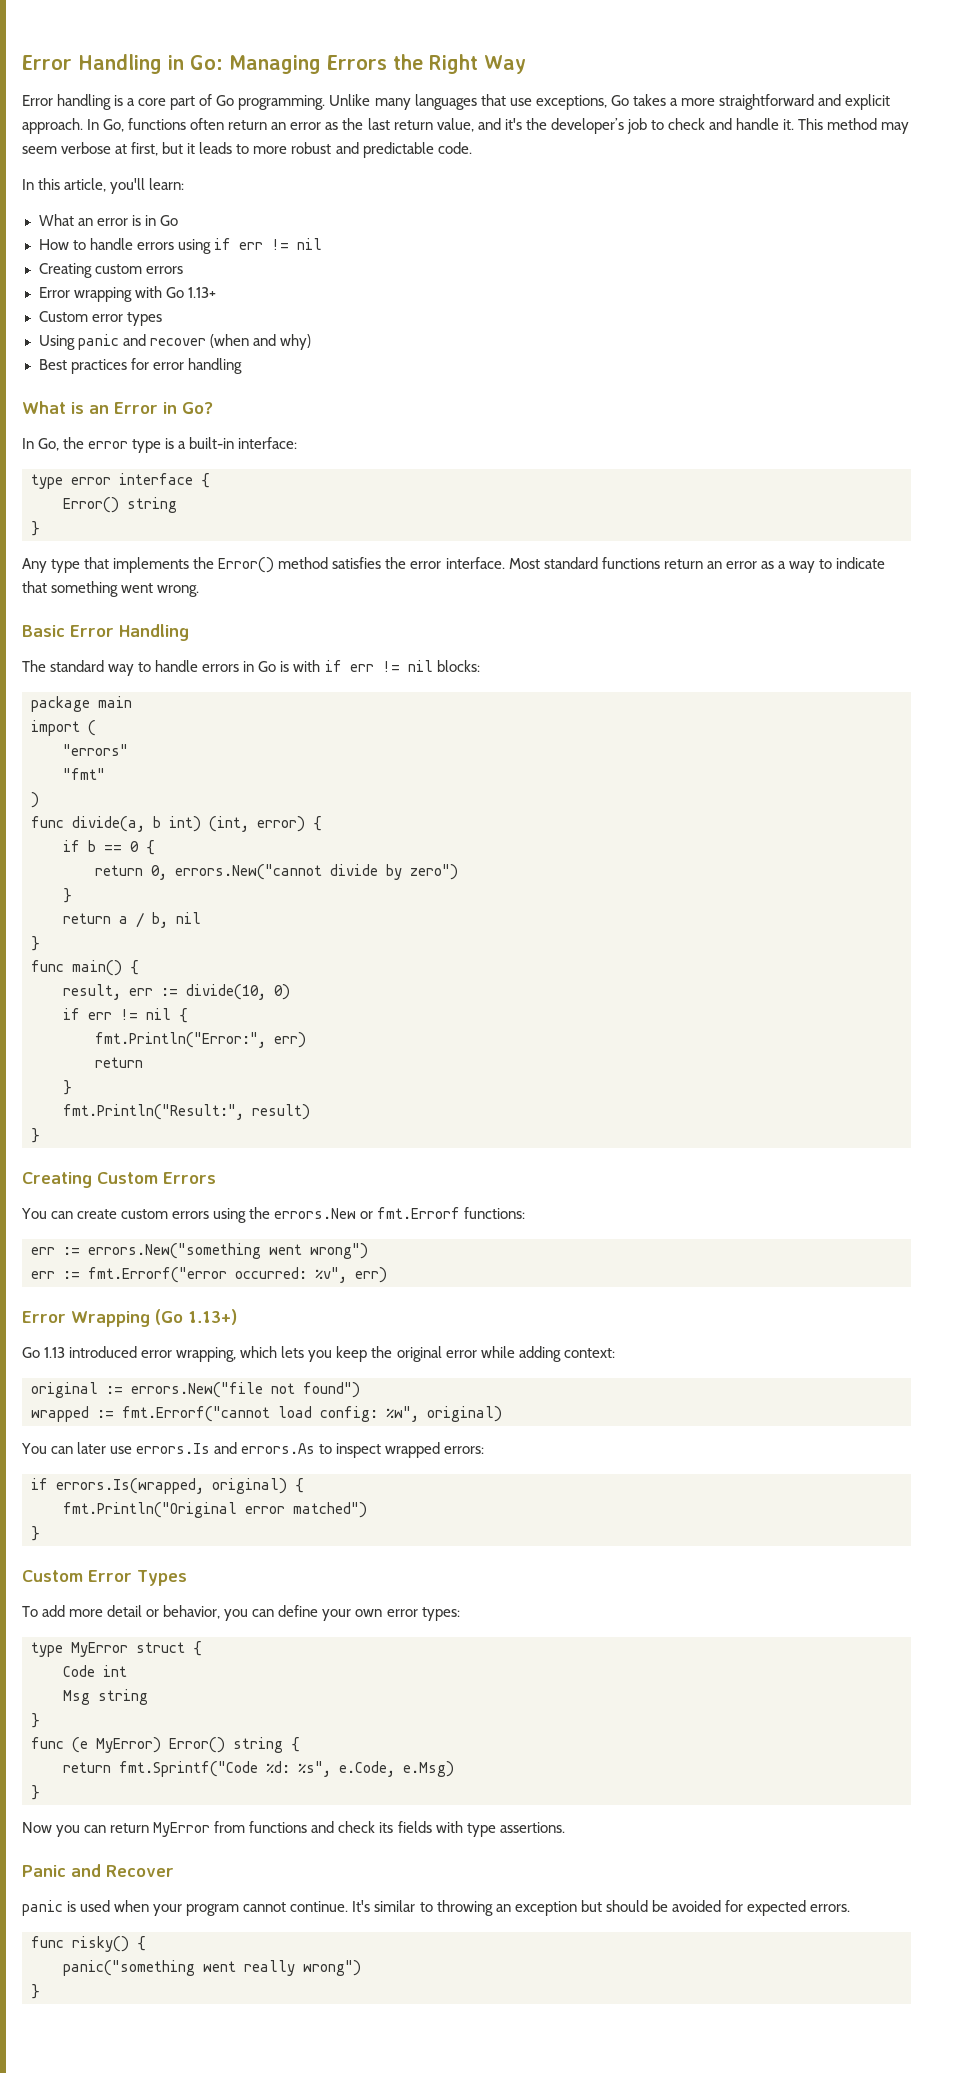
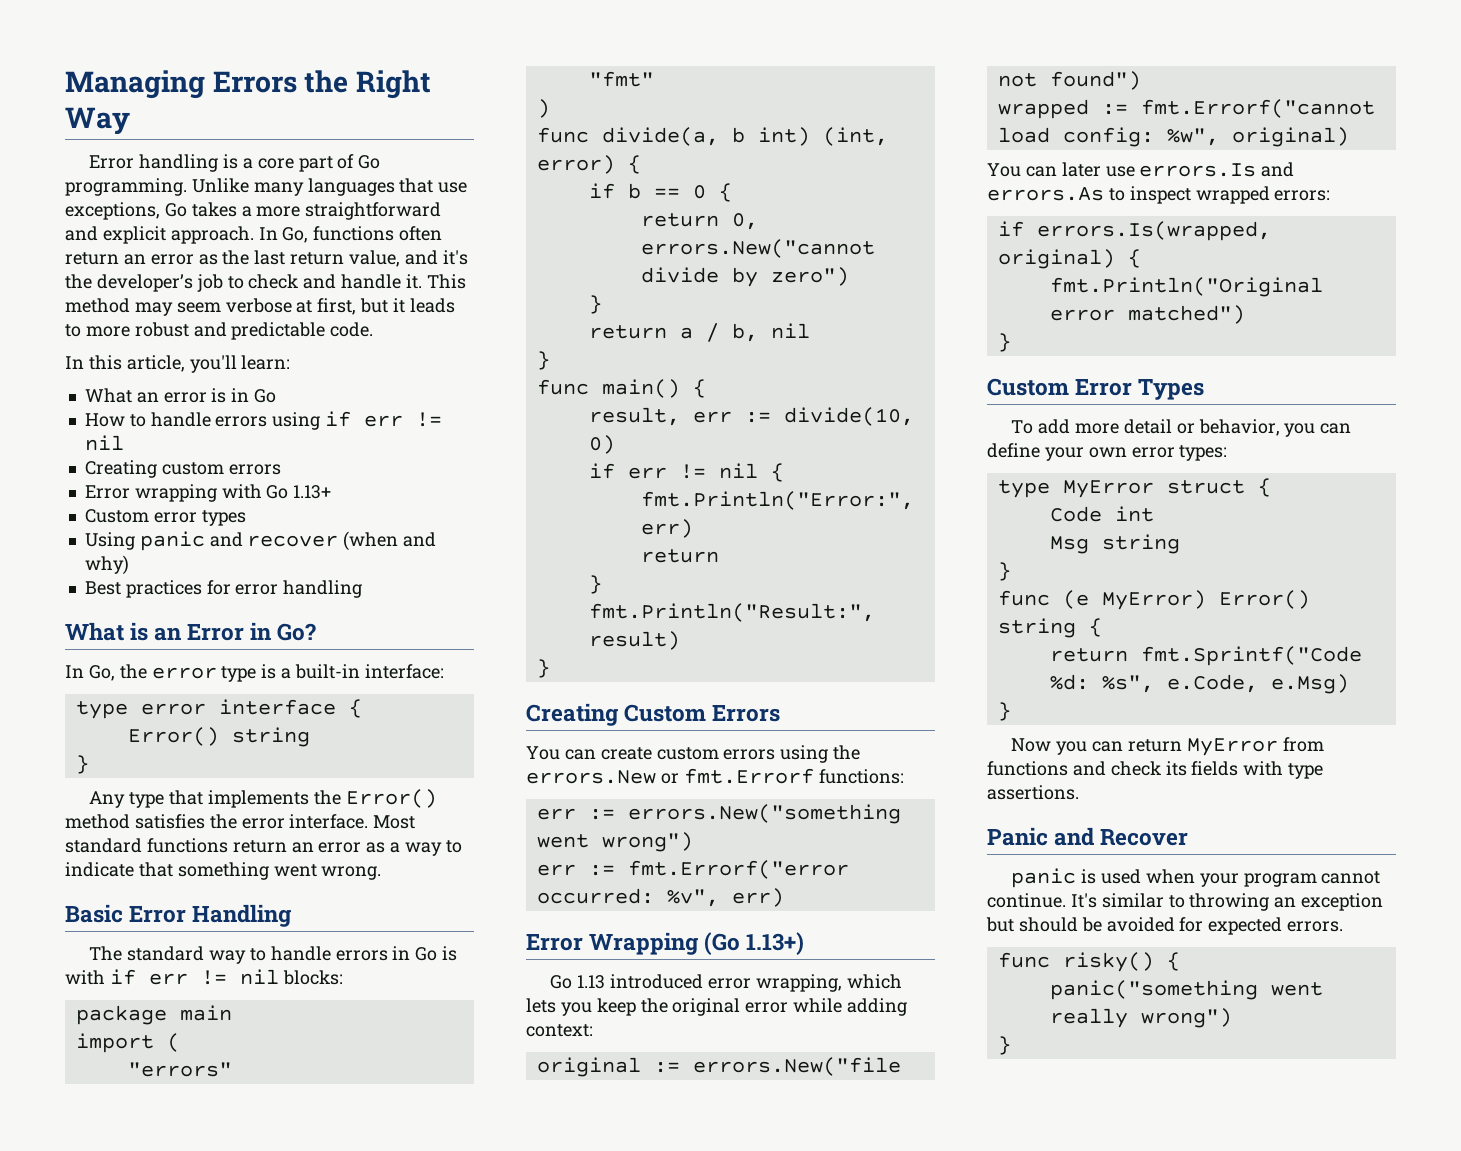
- Error Handling in Go: Managing Errors the Right Way
+ Managing Errors the Right Way

